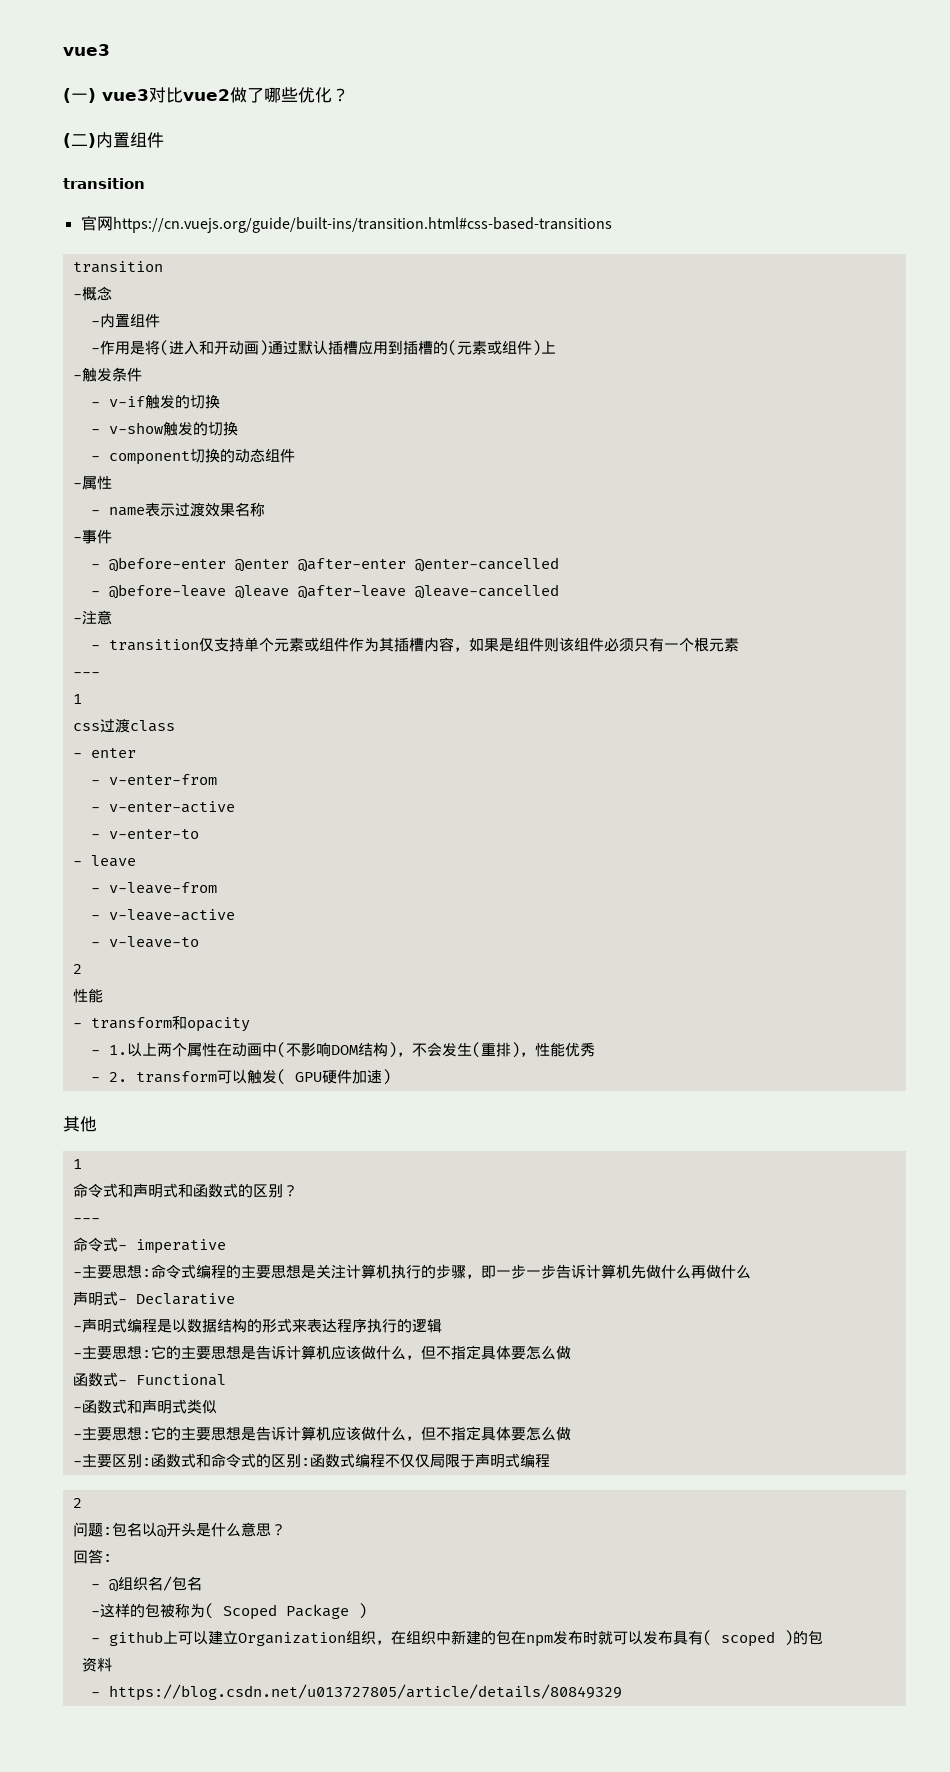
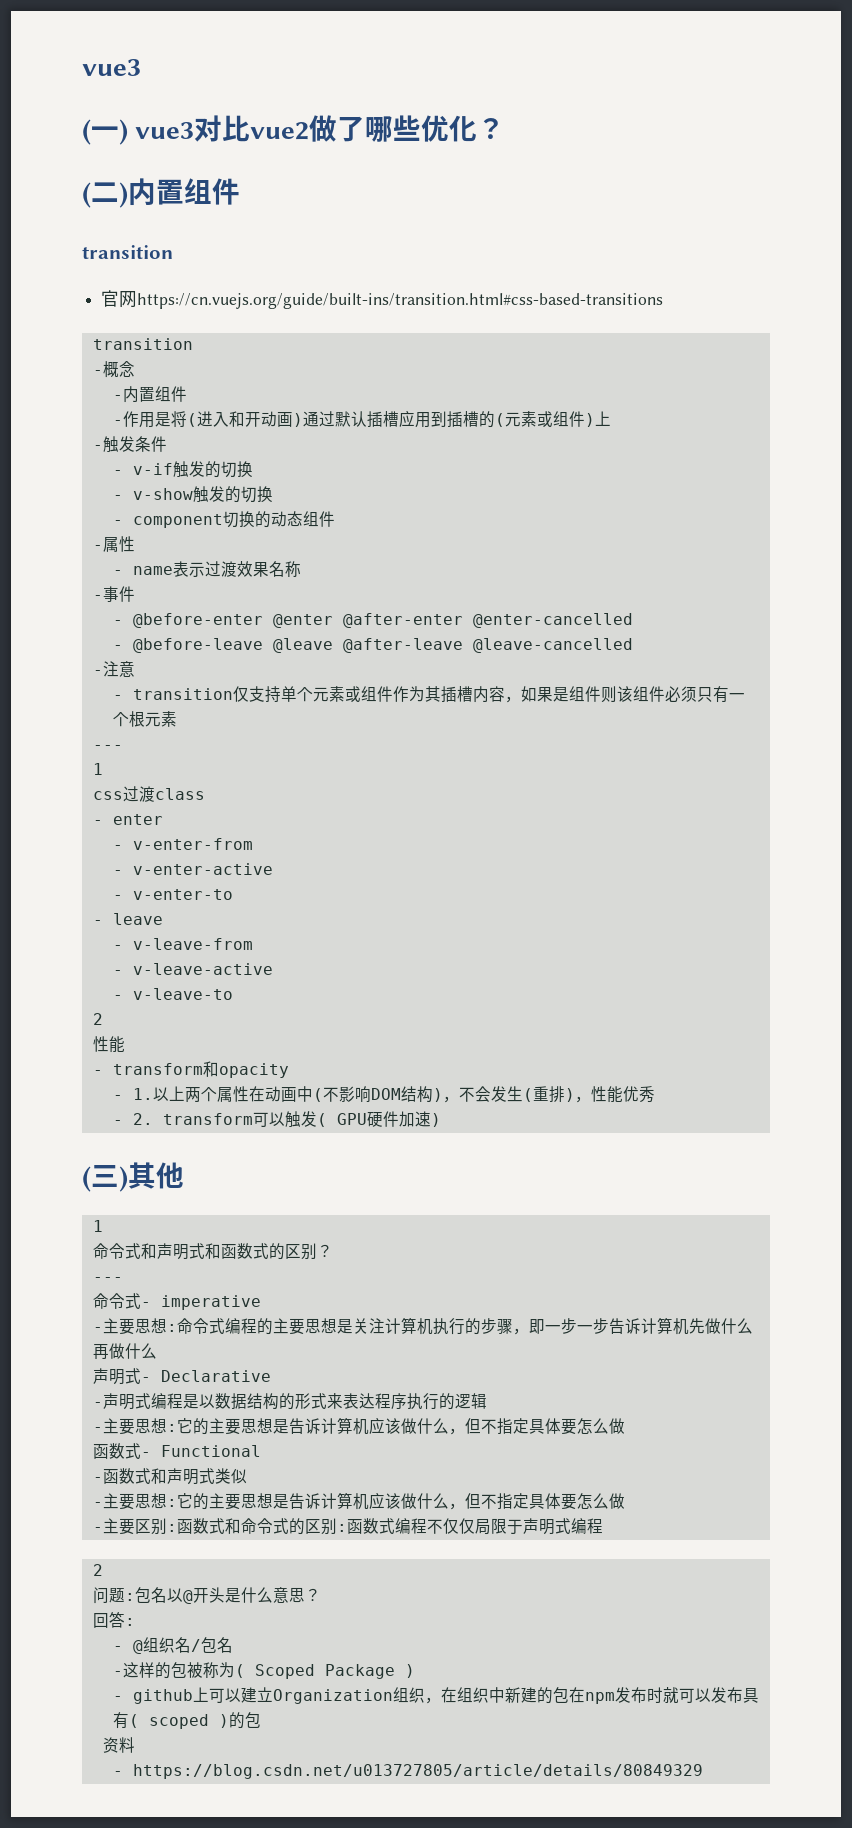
- 其他
+ (三)其他

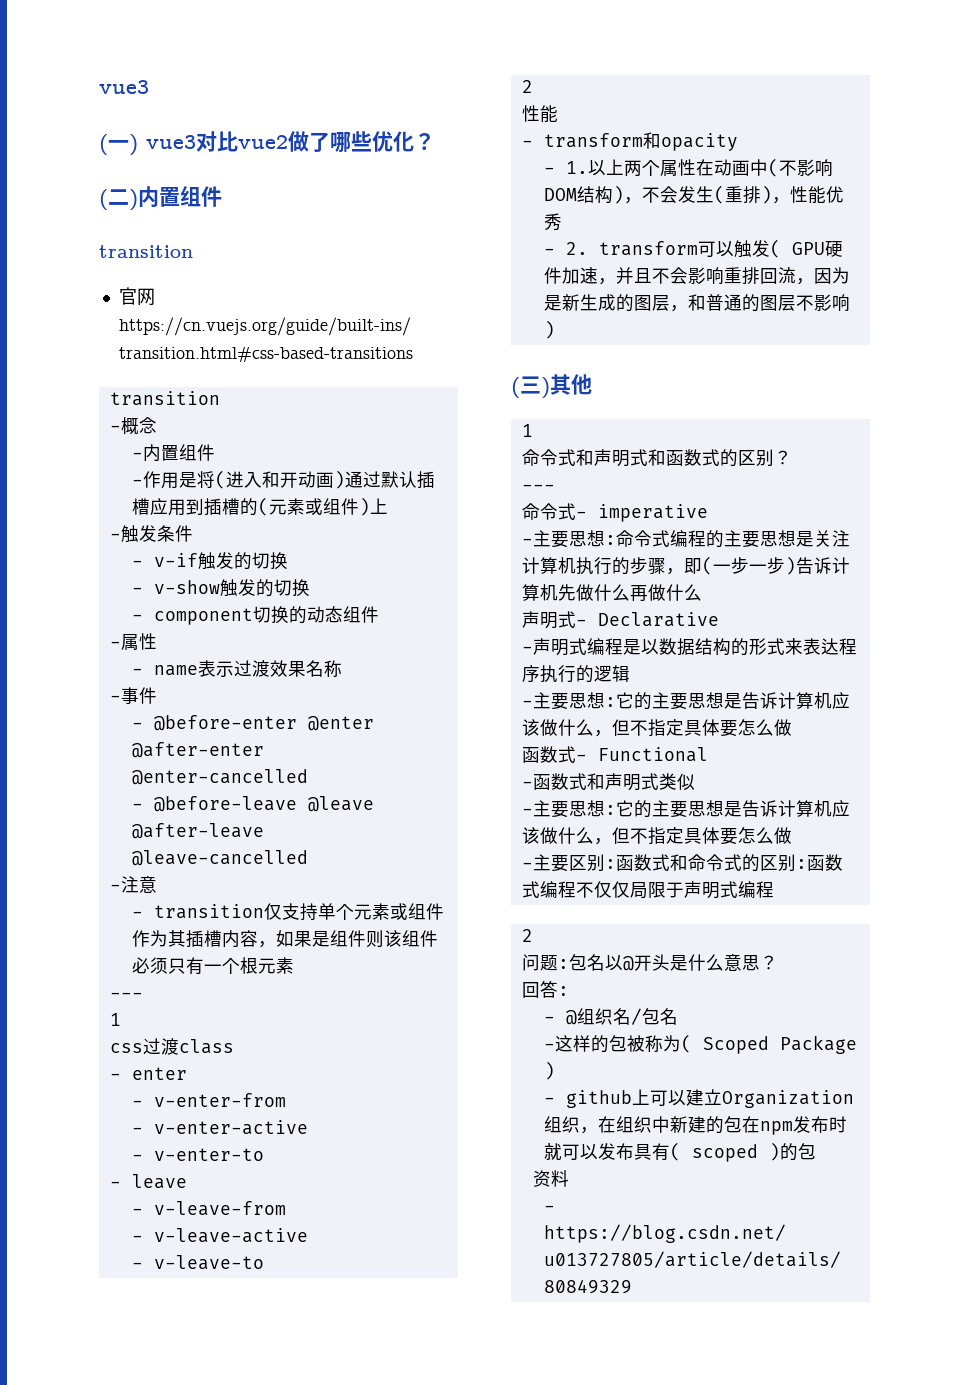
- - 2. transform可以触发( GPU硬件加速)
+ - 2. transform可以触发( GPU硬件加速，并且不会影响重排回流，因为是新生成的图层，和普通的图层不影响)
- -主要思想:命令式编程的主要思想是关注计算机执行的步骤，即一步一步告诉计算机先做什么再做什么
+ -主要思想:命令式编程的主要思想是关注计算机执行的步骤，即(一步一步)告诉计算机先做什么再做什么

